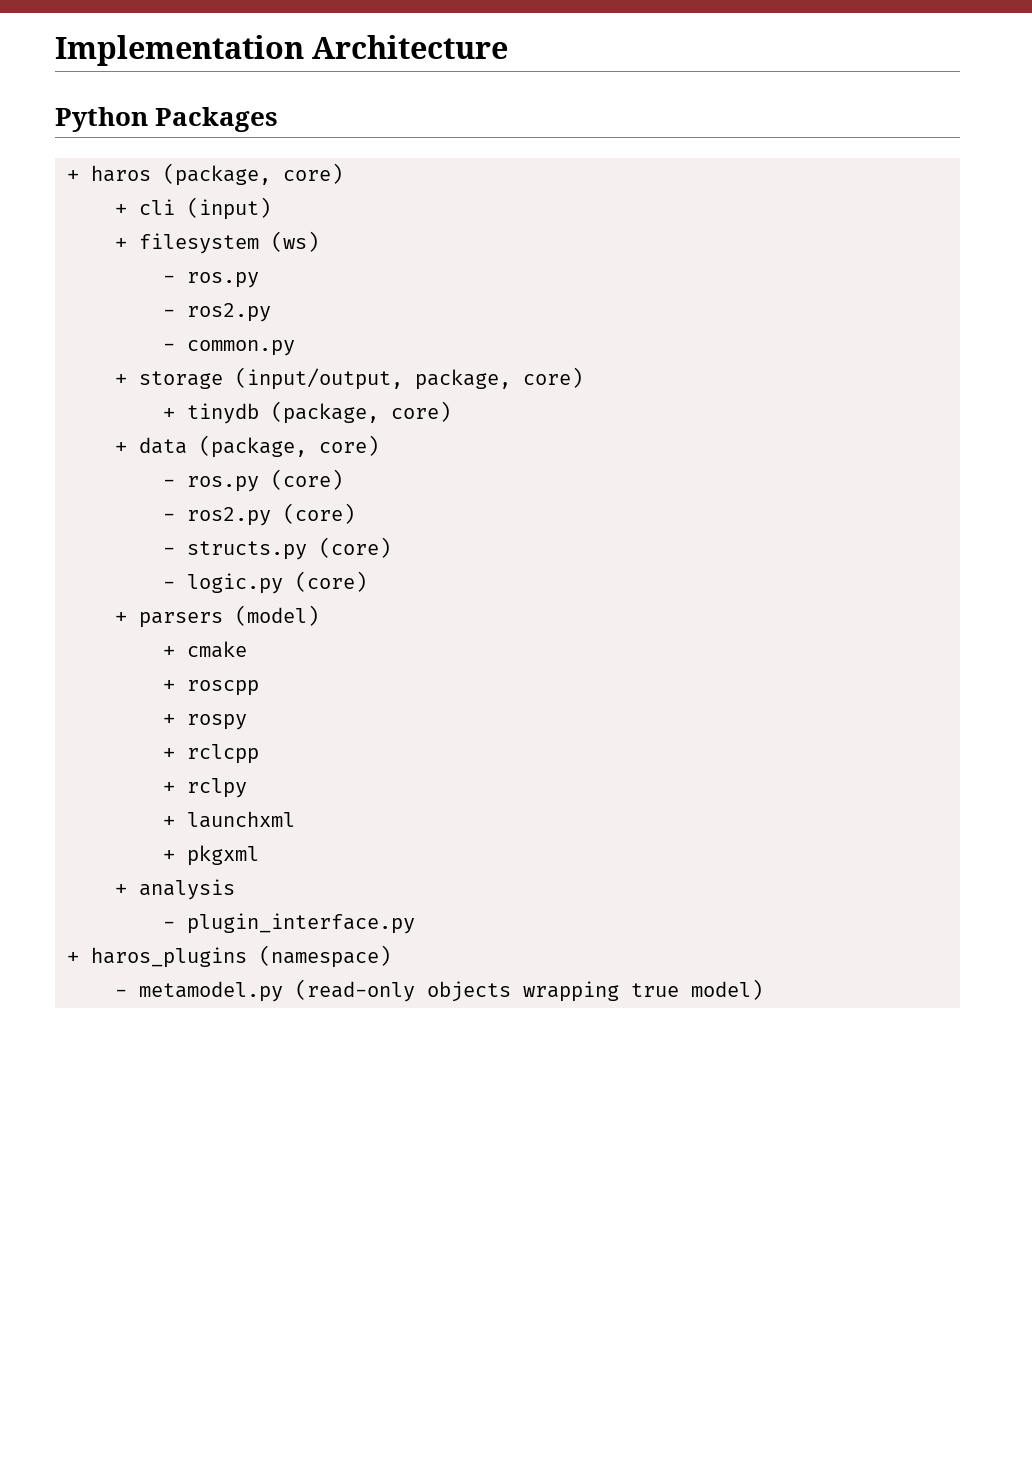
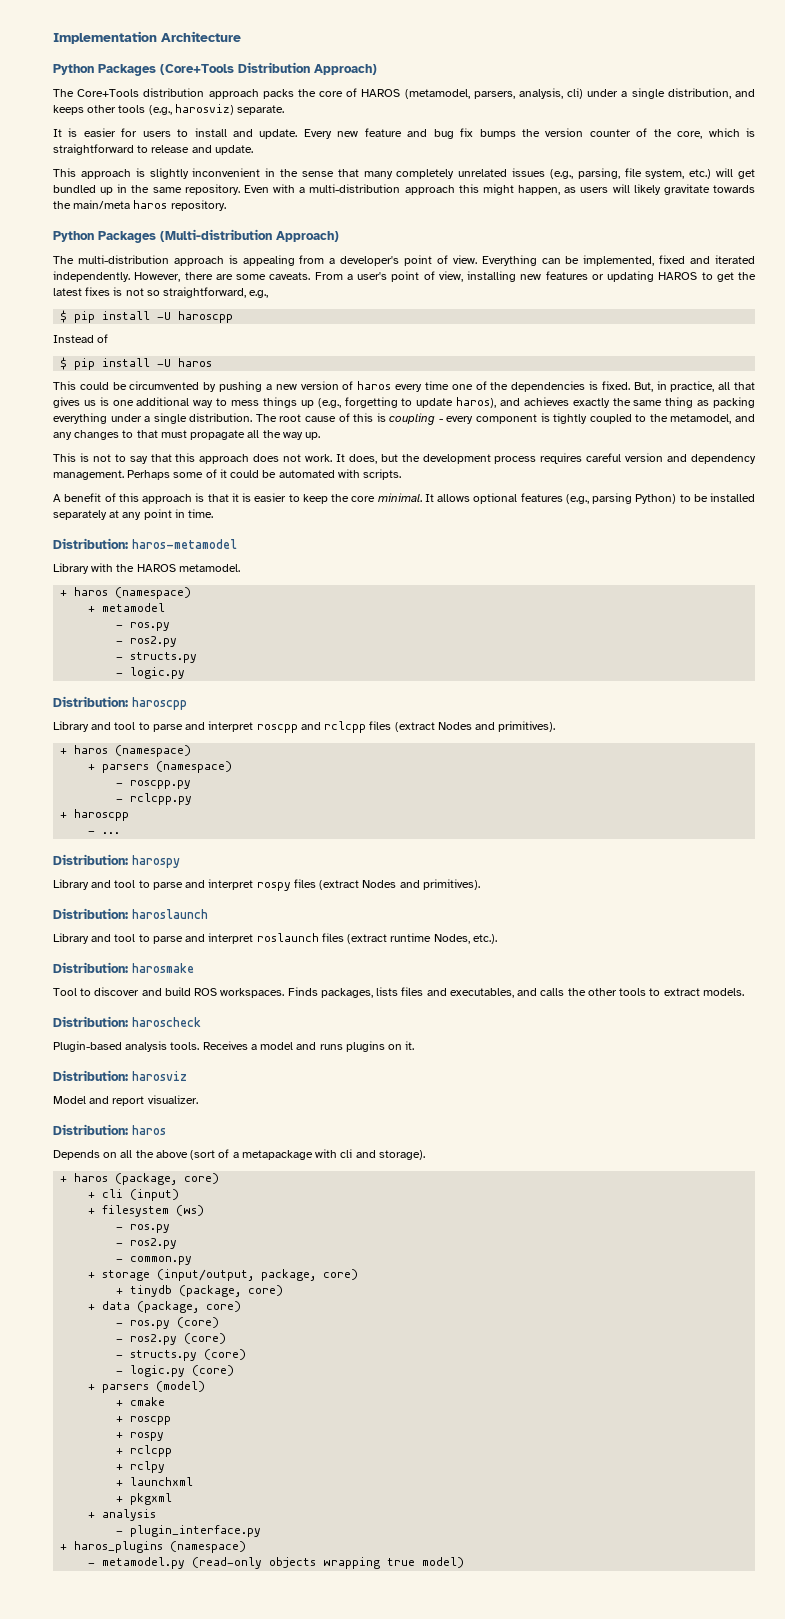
- Python Packages
+ Python Packages (Core+Tools Distribution Approach)
+ The Core+Tools distribution approach packs the core of HAROS (metamodel, parsers, analysis, cli) under a single distribution, and keeps other tools (e.g., harosviz) separate.
+ It is easier for users to install and update. Every new feature and bug fix bumps the version counter of the core, which is straightforward to release and update.
+ This approach is slightly inconvenient in the sense that many completely unrelated issues (e.g., parsing, file system, etc.) will get bundled up in the same repository. Even with a multi-distribution approach this might happen, as users will likely gravitate towards the main/meta haros repository.
+ Python Packages (Multi-distribution Approach)
+ The multi-distribution approach is appealing from a developer's point of view. Everything can be implemented, fixed and iterated independently. However, there are some caveats. From a user's point of view, installing new features or updating HAROS to get the latest fixes is not so straightforward, e.g.,
+ $ pip install -U haroscpp
+ Instead of
+ $ pip install -U haros
+ This could be circumvented by pushing a new version of haros every time one of the dependencies is fixed. But, in practice, all that gives us is one additional way to mess things up (e.g., forgetting to update haros), and achieves exactly the same thing as packing everything under a single distribution. The root cause of this is coupling - every component is tightly coupled to the metamodel, and any changes to that must propagate all the way up.
+ This is not to say that this approach does not work. It does, but the development process requires careful version and dependency management. Perhaps some of it could be automated with scripts.
+ A benefit of this approach is that it is easier to keep the core minimal. It allows optional features (e.g., parsing Python) to be installed separately at any point in time.
+ Distribution: haros-metamodel
+ Library with the HAROS metamodel.
+ + haros (namespace)
+ + metamodel
+ - ros.py
+ - ros2.py
+ - structs.py
+ - logic.py
+ Distribution: haroscpp
+ Library and tool to parse and interpret roscpp and rclcpp files (extract Nodes and primitives).
+ + haros (namespace)
+ + parsers (namespace)
+ - roscpp.py
+ - rclcpp.py
+ + haroscpp
+ - ...
+ Distribution: harospy
+ Library and tool to parse and interpret rospy files (extract Nodes and primitives).
+ Distribution: haroslaunch
+ Library and tool to parse and interpret roslaunch files (extract runtime Nodes, etc.).
+ Distribution: harosmake
+ Tool to discover and build ROS workspaces. Finds packages, lists files and executables, and calls the other tools to extract models.
+ Distribution: haroscheck
+ Plugin-based analysis tools. Receives a model and runs plugins on it.
+ Distribution: harosviz
+ Model and report visualizer.
+ Distribution: haros
+ Depends on all the above (sort of a metapackage with cli and storage).

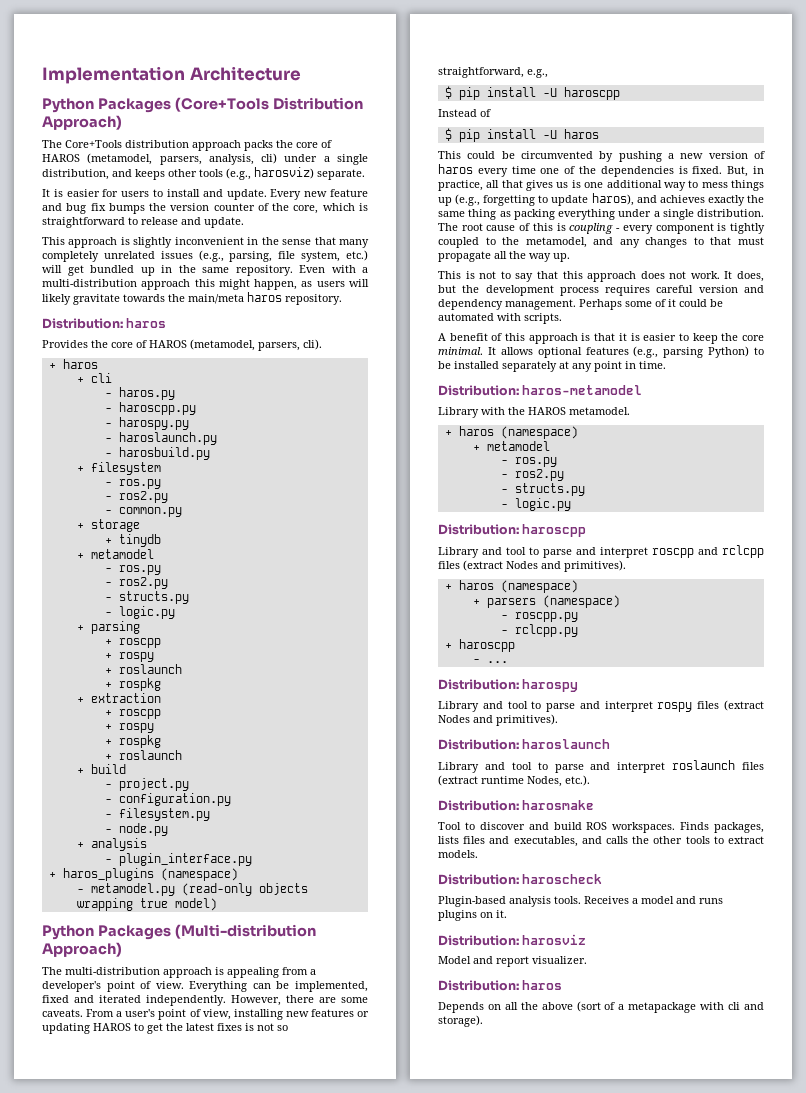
  Even with a multi-distribution approach this might happen, as users will likely gravitate towards the main/meta haros repository.
+ Distribution: haros
+ Provides the core of HAROS (metamodel, parsers, cli).
+ + haros
+ + cli
+ - haros.py
+ - haroscpp.py
+ - harospy.py
+ - haroslaunch.py
+ - harosbuild.py
+ + filesystem
+ - ros.py
+ - ros2.py
+ - common.py
+ + storage
+ + tinydb
+ + metamodel
+ - ros.py
+ - ros2.py
+ - structs.py
+ - logic.py
+ + parsing
+ + roscpp
+ + rospy
+ + roslaunch
+ + rospkg
+ + extraction
+ + roscpp
+ + rospy
+ + rospkg
+ + roslaunch
+ + build
+ - project.py
+ - configuration.py
+ - filesystem.py
+ - node.py
+ + analysis
+ - plugin_interface.py
+ + haros_plugins (namespace)
+ - metamodel.py (read-only objects wrapping true model)
- + haros (package, core)
- + cli (input)
- + filesystem (ws)
- - ros.py
- - ros2.py
- - common.py
- + storage (input/output, package, core)
- + tinydb (package, core)
- + data (package, core)
- - ros.py (core)
- - ros2.py (core)
- - structs.py (core)
- - logic.py (core)
- + parsers (model)
- + cmake
- + roscpp
- + rospy
- + rclcpp
- + rclpy
- + launchxml
- + pkgxml
- + analysis
- - plugin_interface.py
- + haros_plugins (namespace)
- - metamodel.py (read-only objects wrapping true model)

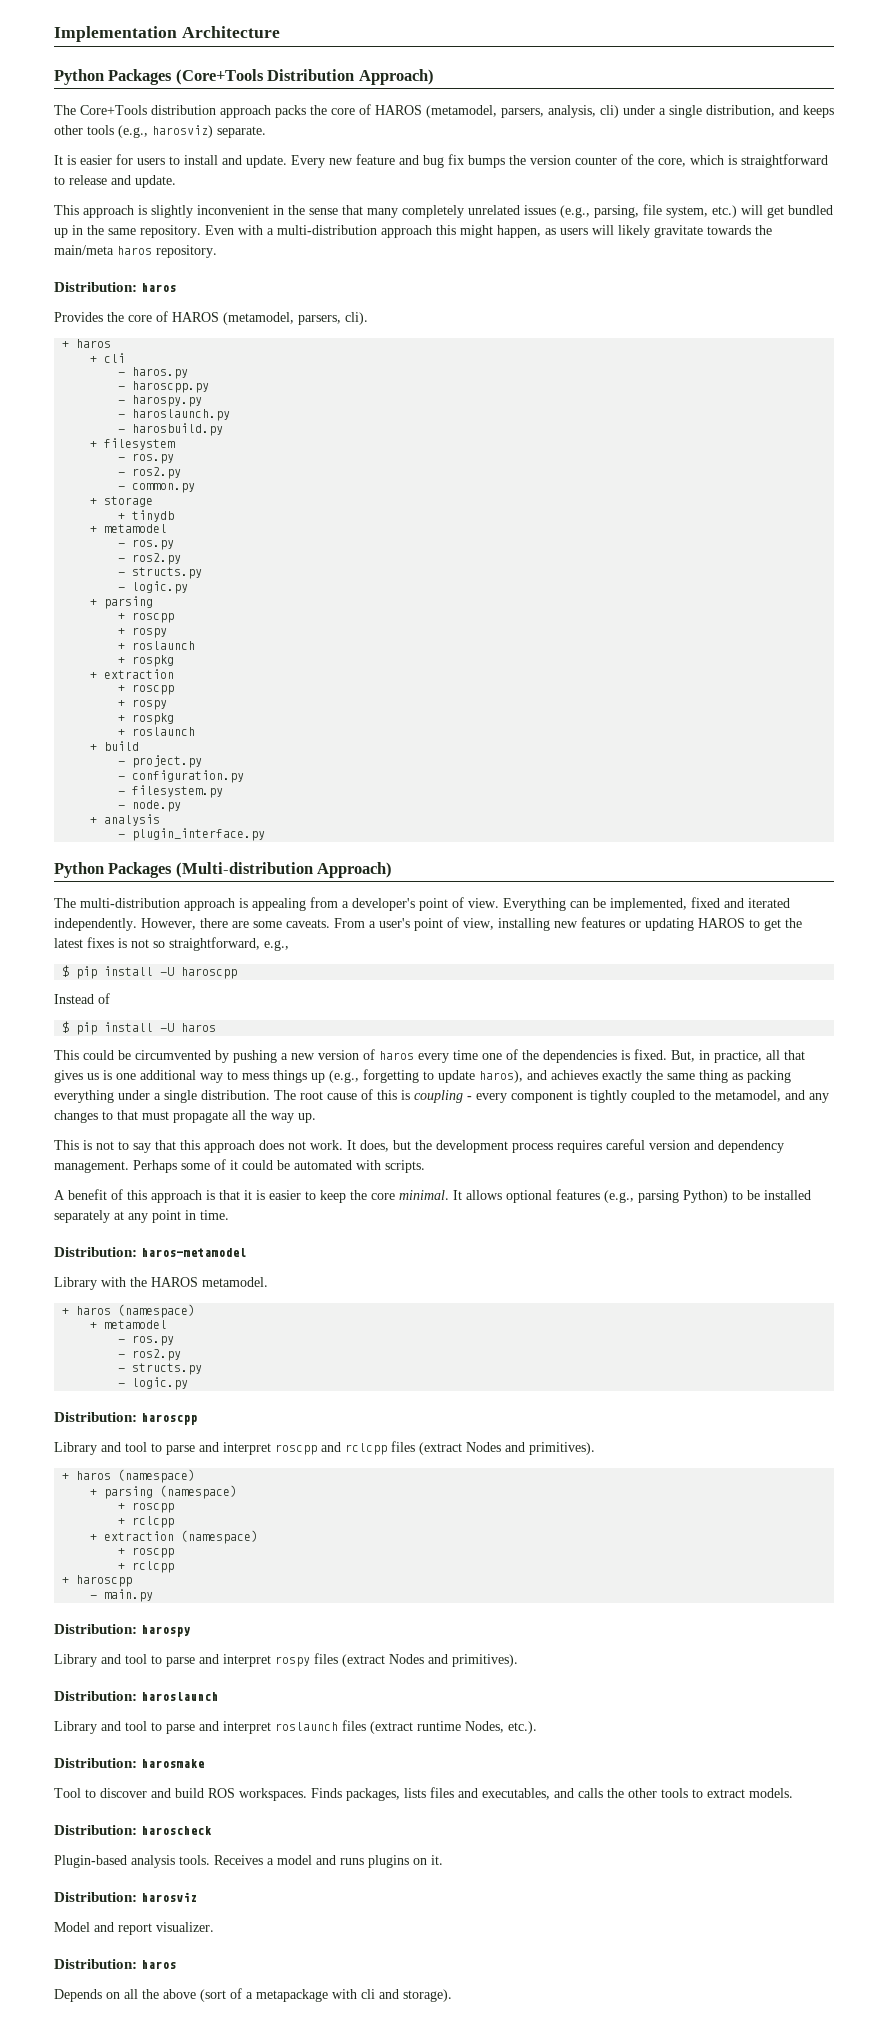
- + haros_plugins (namespace)
- - metamodel.py (read-only objects wrapping true model)
- + parsers (namespace)
- - roscpp.py
- - rclcpp.py
+ + parsing (namespace)
+ + roscpp
+ + rclcpp
+ + extraction (namespace)
+ + roscpp
+ + rclcpp
- - ...
+ - main.py

